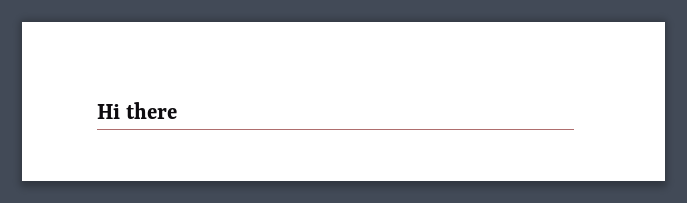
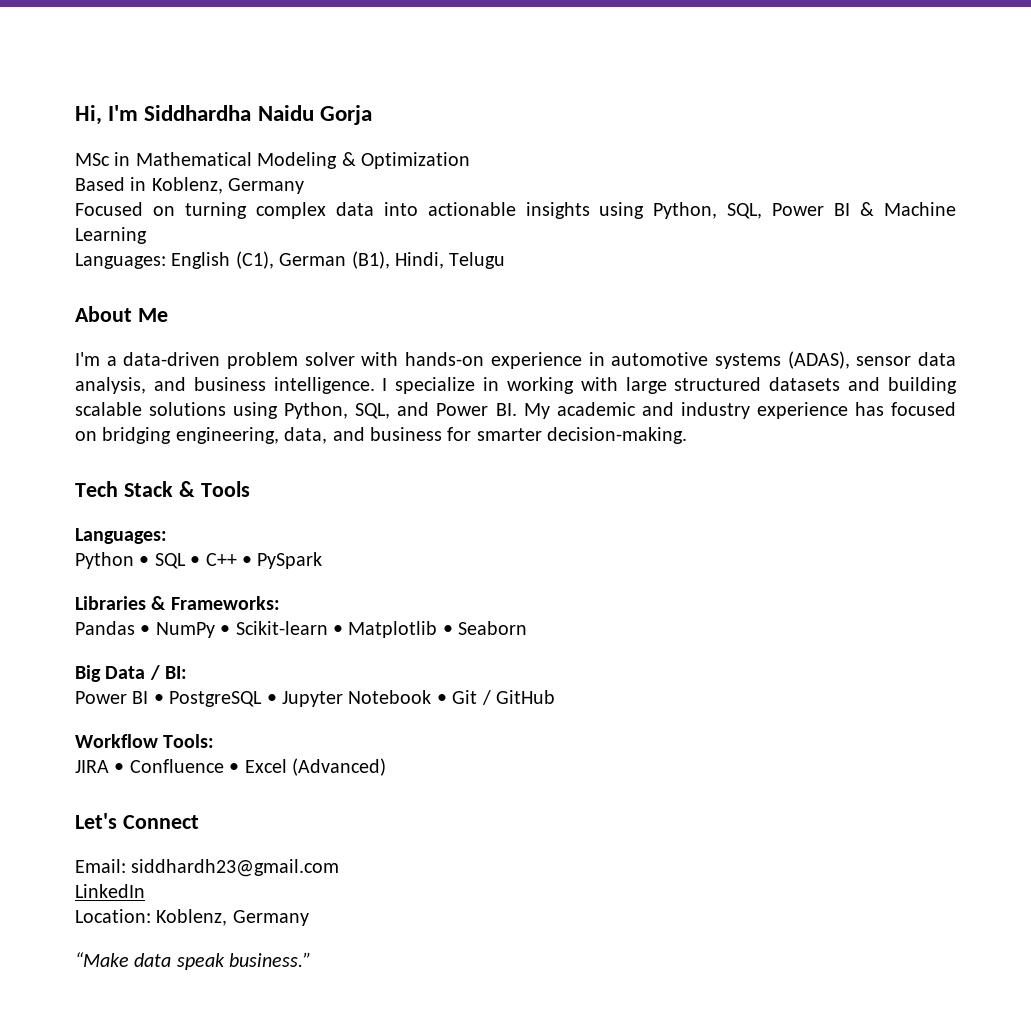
- Hi there
+ Hi, I'm Siddhardha Naidu Gorja
+ MSc in Mathematical Modeling & Optimization
+ Based in Koblenz, Germany
+ Focused on turning complex data into actionable insights using Python, SQL, Power BI & Machine Learning
+ Languages: English (C1), German (B1), Hindi, Telugu
+ About Me
+ I'm a data-driven problem solver with hands-on experience in automotive systems (ADAS), sensor data analysis, and business intelligence. I specialize in working with large structured datasets and building scalable solutions using Python, SQL, and Power BI. My academic and industry experience has focused on bridging engineering, data, and business for smarter decision-making.
+ Tech Stack & Tools
+ Languages:
+ Python • SQL • C++ • PySpark
+ Libraries & Frameworks:
+ Pandas • NumPy • Scikit-learn • Matplotlib • Seaborn
+ Big Data / BI:
+ Power BI • PostgreSQL • Jupyter Notebook • Git / GitHub
+ Workflow Tools:
+ JIRA • Confluence • Excel (Advanced)
+ Let's Connect
+ Email: siddhardh23@gmail.com
+ LinkedIn
+ Location: Koblenz, Germany
+ “Make data speak business.”

